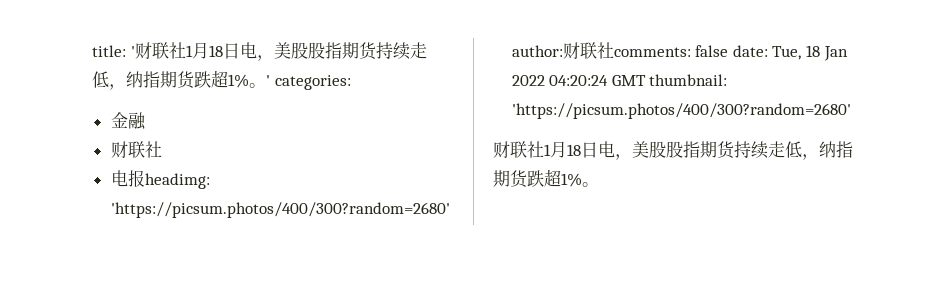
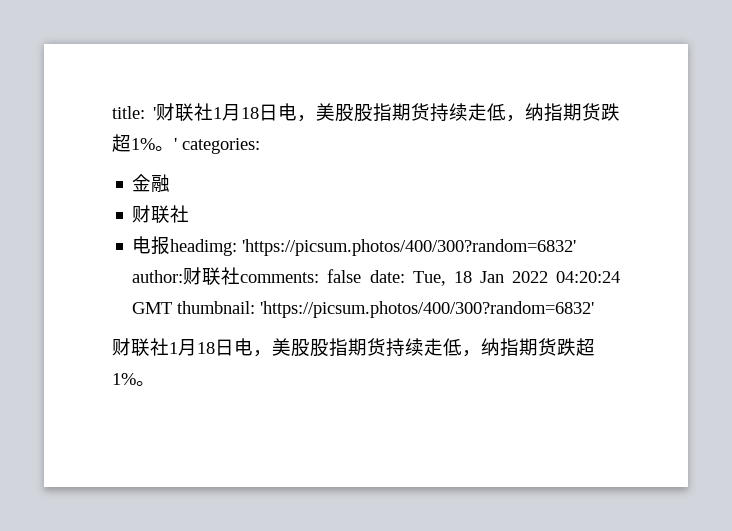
- 电报headimg: 'https://picsum.photos/400/300?random=2680' author:财联社comments: false date: Tue, 18 Jan 2022 04:20:24 GMT thumbnail: 'https://picsum.photos/400/300?random=2680'
+ 电报headimg: 'https://picsum.photos/400/300?random=6832' author:财联社comments: false date: Tue, 18 Jan 2022 04:20:24 GMT thumbnail: 'https://picsum.photos/400/300?random=6832'

